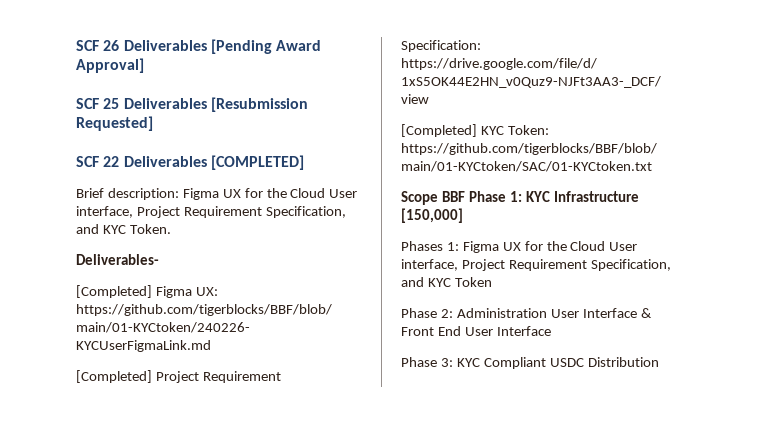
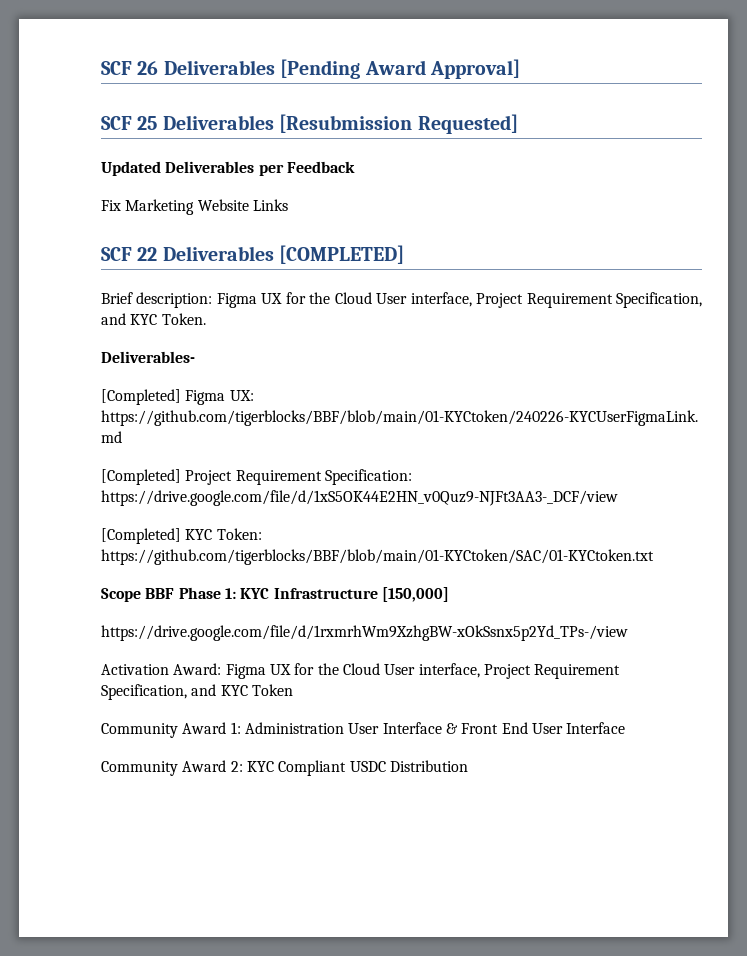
+ Updated Deliverables per Feedback
+ Fix Marketing Website Links
- Phases 1: Figma UX for the Cloud User interface, Project Requirement Specification, and KYC Token
+ https://drive.google.com/file/d/1rxmrhWm9XzhgBW-xOkSsnx5p2Yd_TPs-/view
+ Activation Award: Figma UX for the Cloud User interface, Project Requirement Specification, and KYC Token
- Phase 2: Administration User Interface & Front End User Interface
+ Community Award 1: Administration User Interface & Front End User Interface
- Phase 3: KYC Compliant USDC Distribution
+ Community Award 2: KYC Compliant USDC Distribution

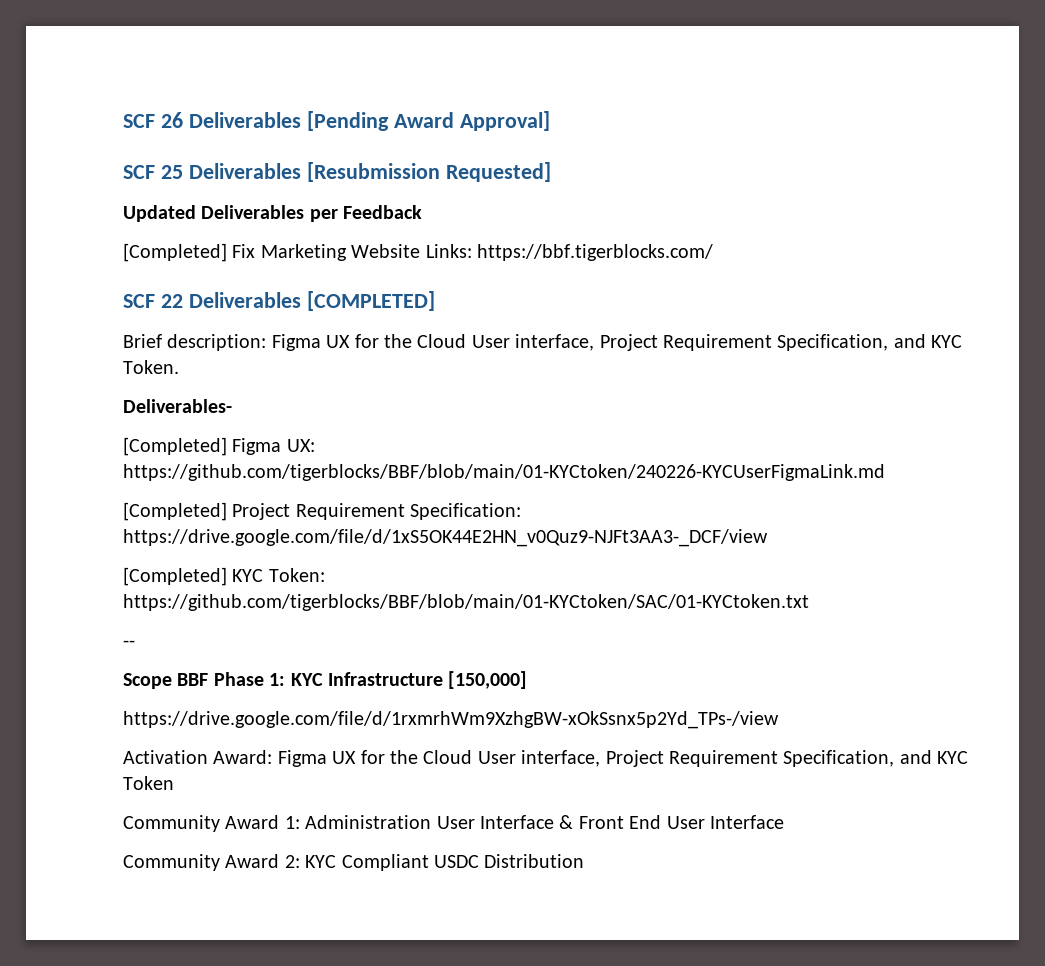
- Fix Marketing Website Links
+ [Completed] Fix Marketing Website Links: https://bbf.tigerblocks.com/
+ --

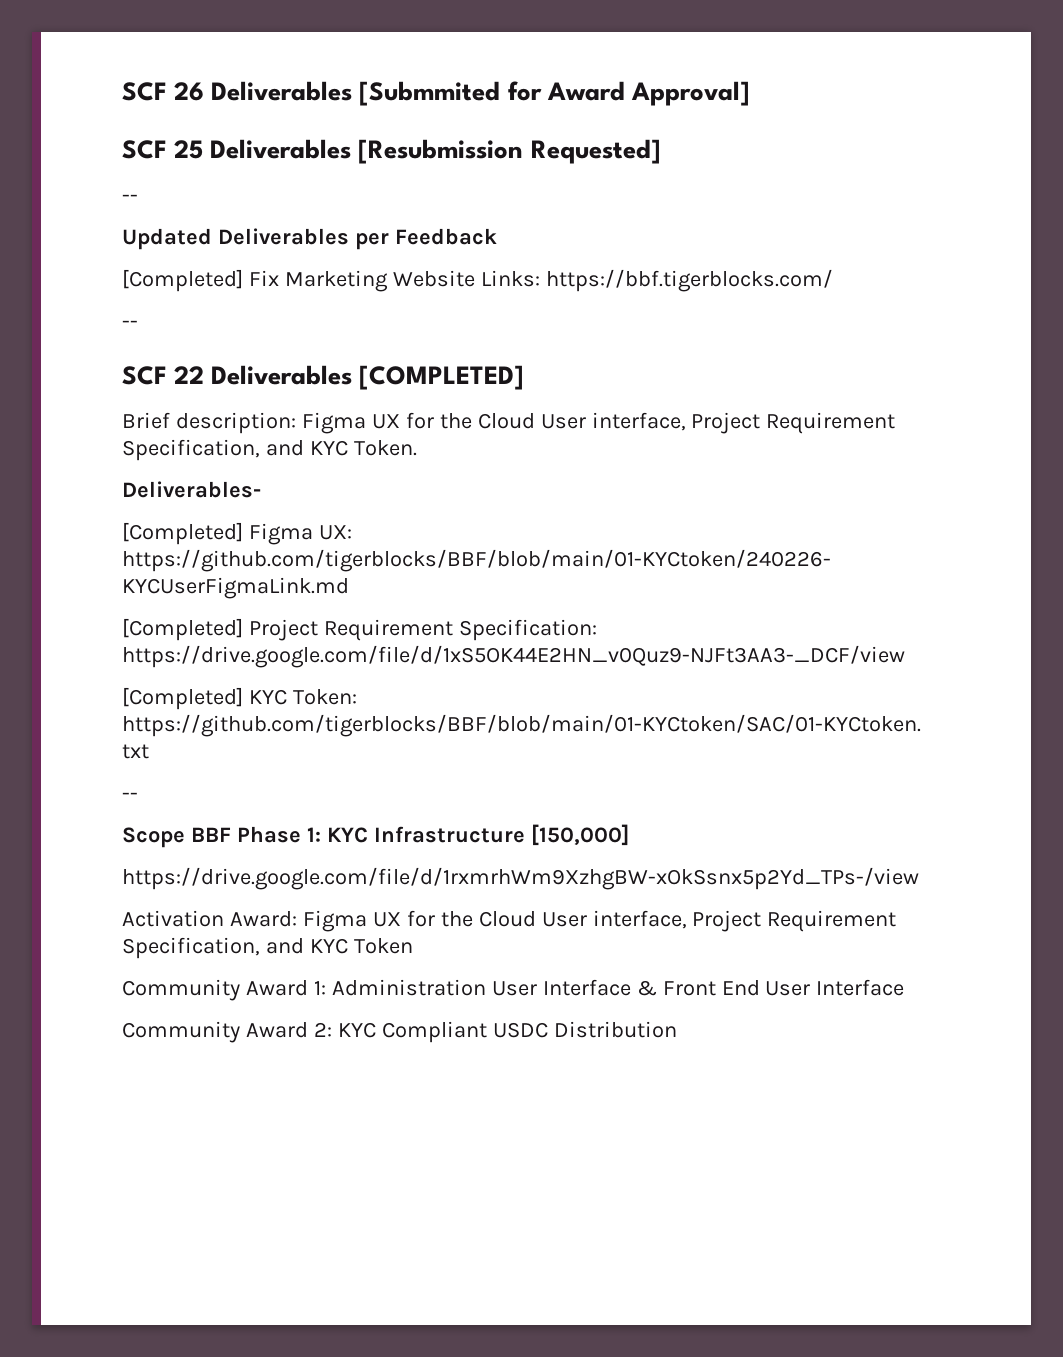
- SCF 26 Deliverables [Pending Award Approval]
+ SCF 26 Deliverables [Submmited for Award Approval]
  SCF 25 Deliverables [Resubmission Requested]
+ --
  [Completed] Fix Marketing Website Links: https://bbf.tigerblocks.com/
+ --

